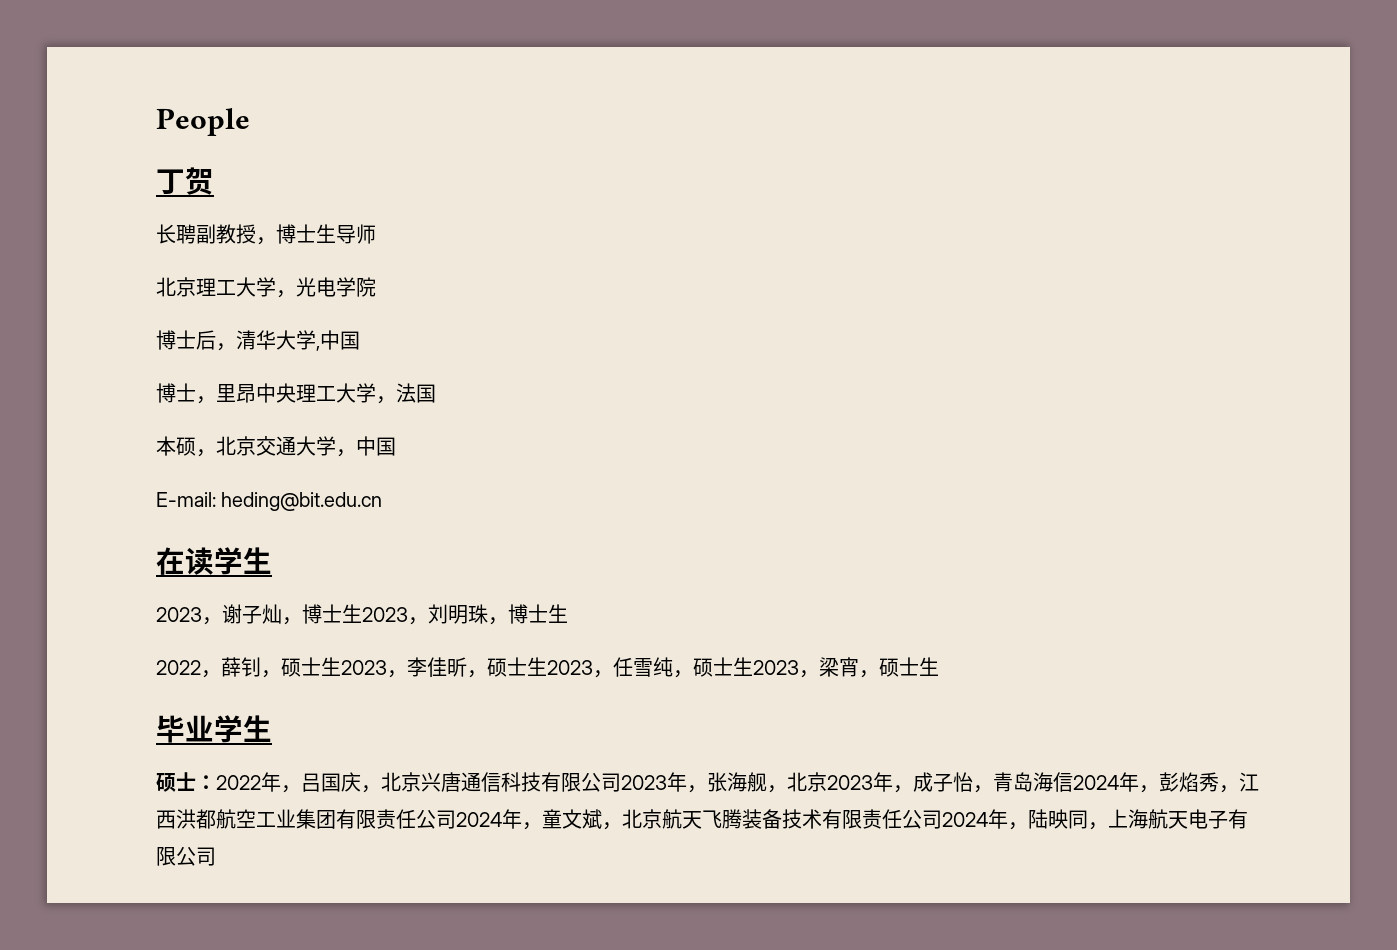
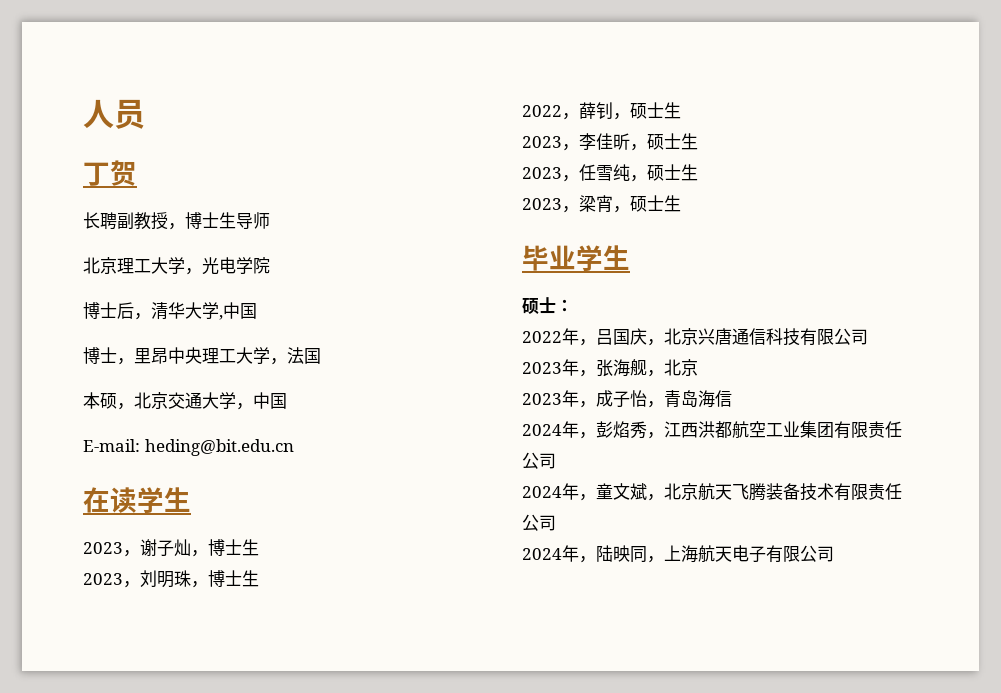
- People
+ 人员
- 2023，谢子灿，博士生2023，刘明珠，博士生
+ 2023，谢子灿，博士生
+ 2023，刘明珠，博士生
- 2022，薛钊，硕士生2023，李佳昕，硕士生2023，任雪纯，硕士生2023，梁宵，硕士生
+ 2022，薛钊，硕士生
+ 2023，李佳昕，硕士生
+ 2023，任雪纯，硕士生
+ 2023，梁宵，硕士生
- 硕士：2022年，吕国庆，北京兴唐通信科技有限公司2023年，张海舰，北京2023年，成子怡，青岛海信2024年，彭焰秀，江西洪都航空工业集团有限责任公司2024年，童文斌，北京航天飞腾装备技术有限责任公司2024年，陆映同，上海航天电子有限公司
+ 硕士：
+ 2022年，吕国庆，北京兴唐通信科技有限公司
+ 2023年，张海舰，北京
+ 2023年，成子怡，青岛海信
+ 2024年，彭焰秀，江西洪都航空工业集团有限责任公司
+ 2024年，童文斌，北京航天飞腾装备技术有限责任公司
+ 2024年，陆映同，上海航天电子有限公司

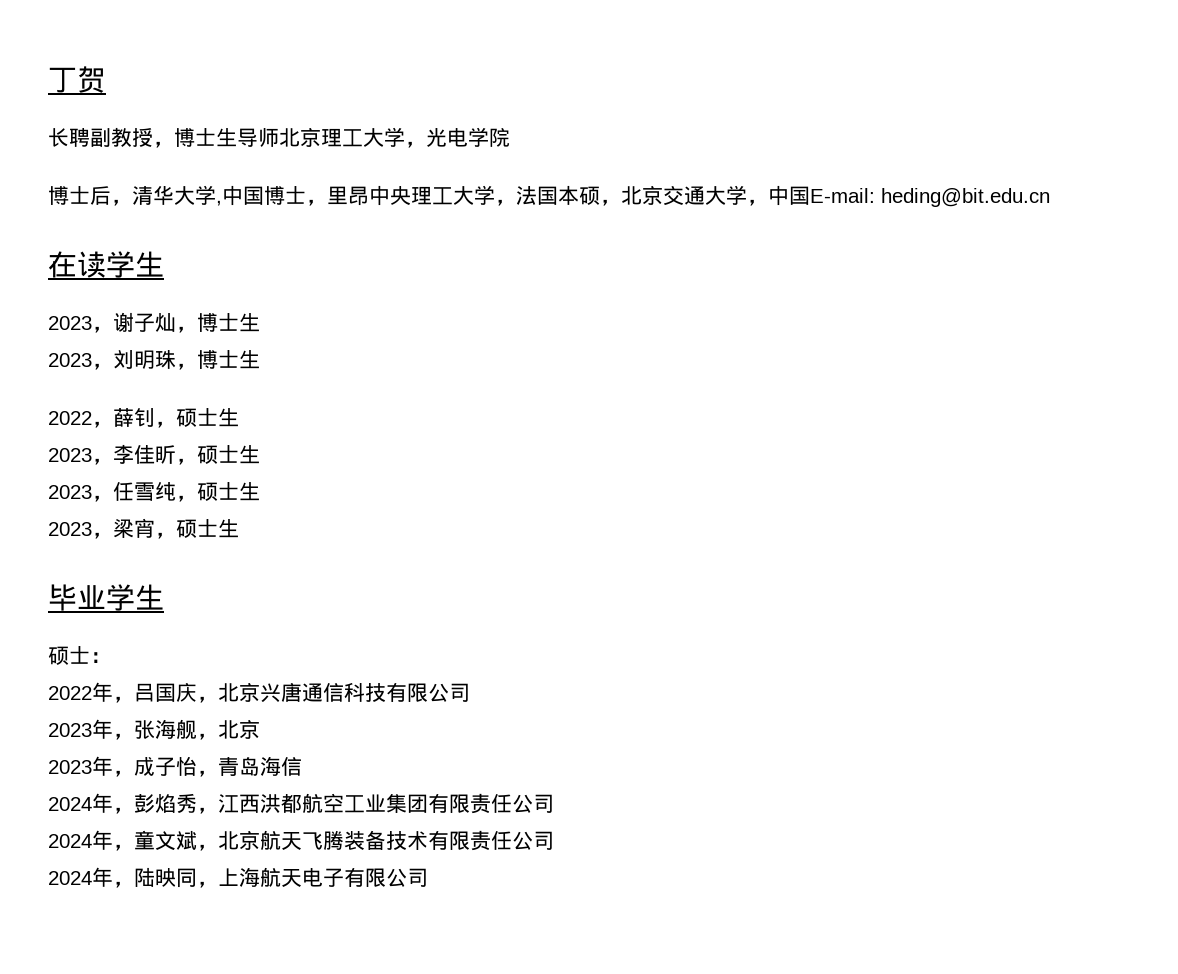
- 人员
- 长聘副教授，博士生导师
- 北京理工大学，光电学院
+ 长聘副教授，博士生导师北京理工大学，光电学院
- 博士后，清华大学,中国
- 博士，里昂中央理工大学，法国
- 本硕，北京交通大学，中国
- E-mail: heding@bit.edu.cn
+ 博士后，清华大学,中国博士，里昂中央理工大学，法国本硕，北京交通大学，中国E-mail: heding@bit.edu.cn

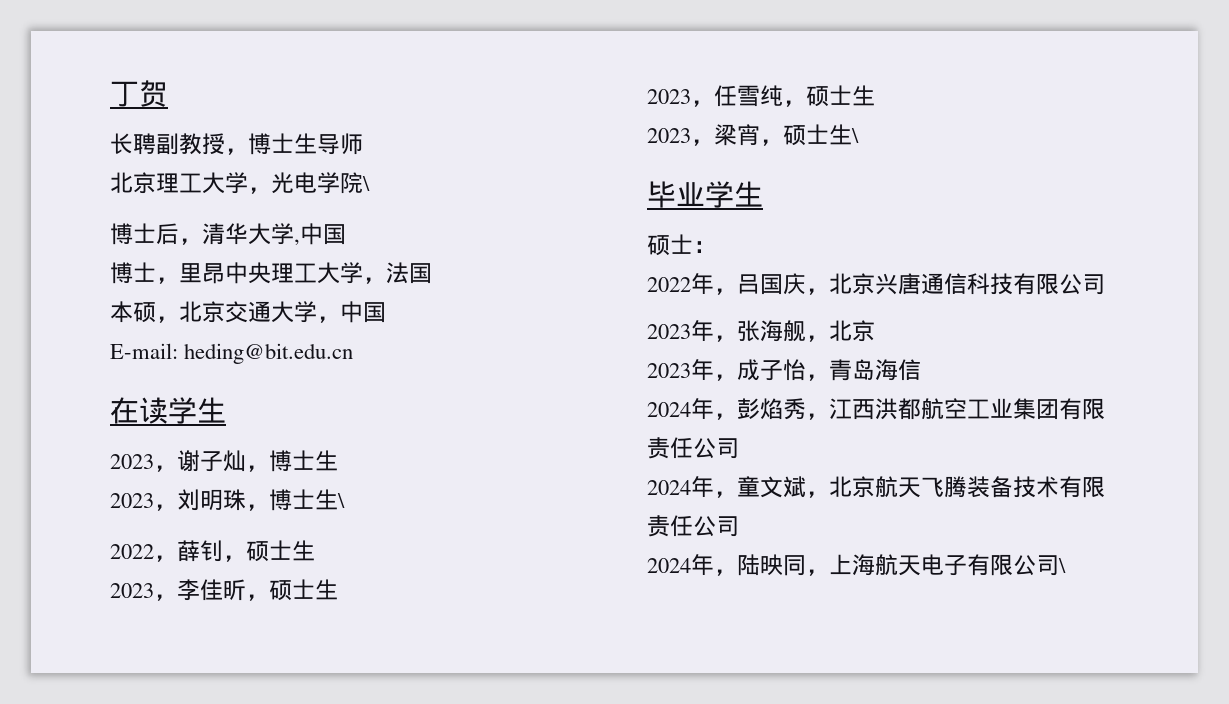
- 长聘副教授，博士生导师北京理工大学，光电学院
+ 长聘副教授，博士生导师
+ 北京理工大学，光电学院\
- 博士后，清华大学,中国博士，里昂中央理工大学，法国本硕，北京交通大学，中国E-mail: heding@bit.edu.cn
+ 博士后，清华大学,中国
+ 博士，里昂中央理工大学，法国
+ 本硕，北京交通大学，中国
+ E-mail: heding@bit.edu.cn
- 2023，刘明珠，博士生
+ 2023，刘明珠，博士生\
- 2023，梁宵，硕士生
+ 2023，梁宵，硕士生\
- 2024年，陆映同，上海航天电子有限公司
+ 2024年，陆映同，上海航天电子有限公司\

